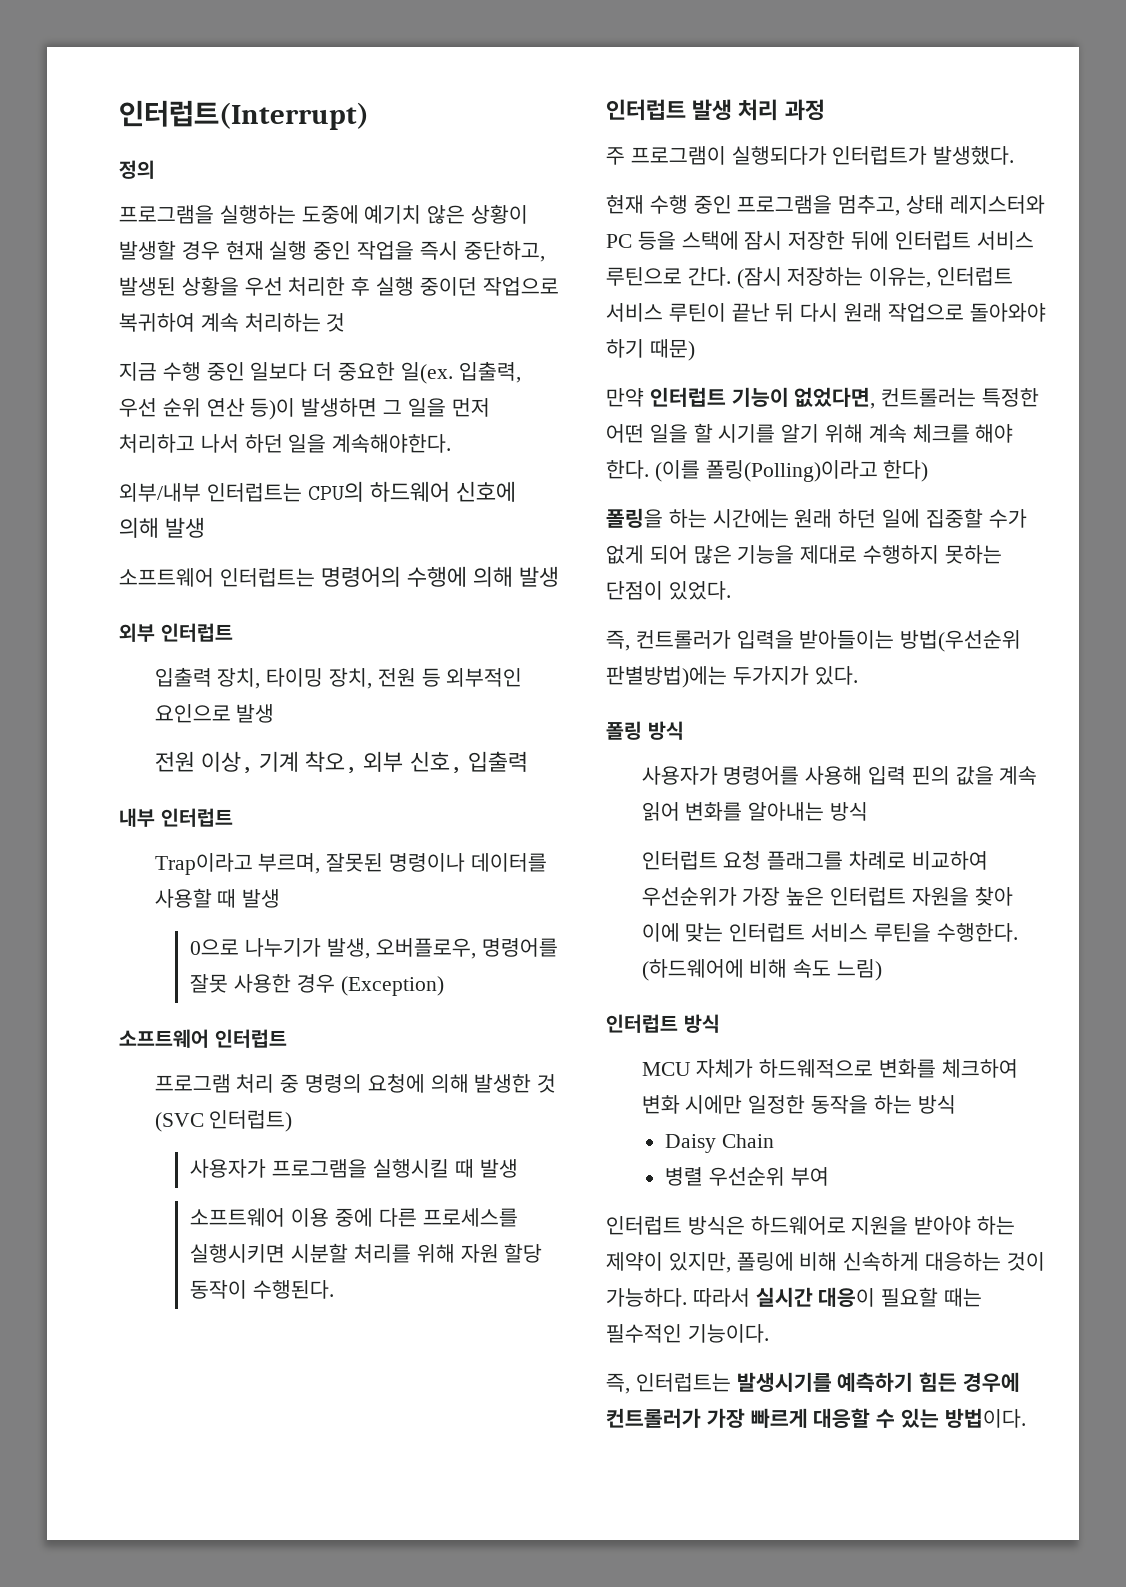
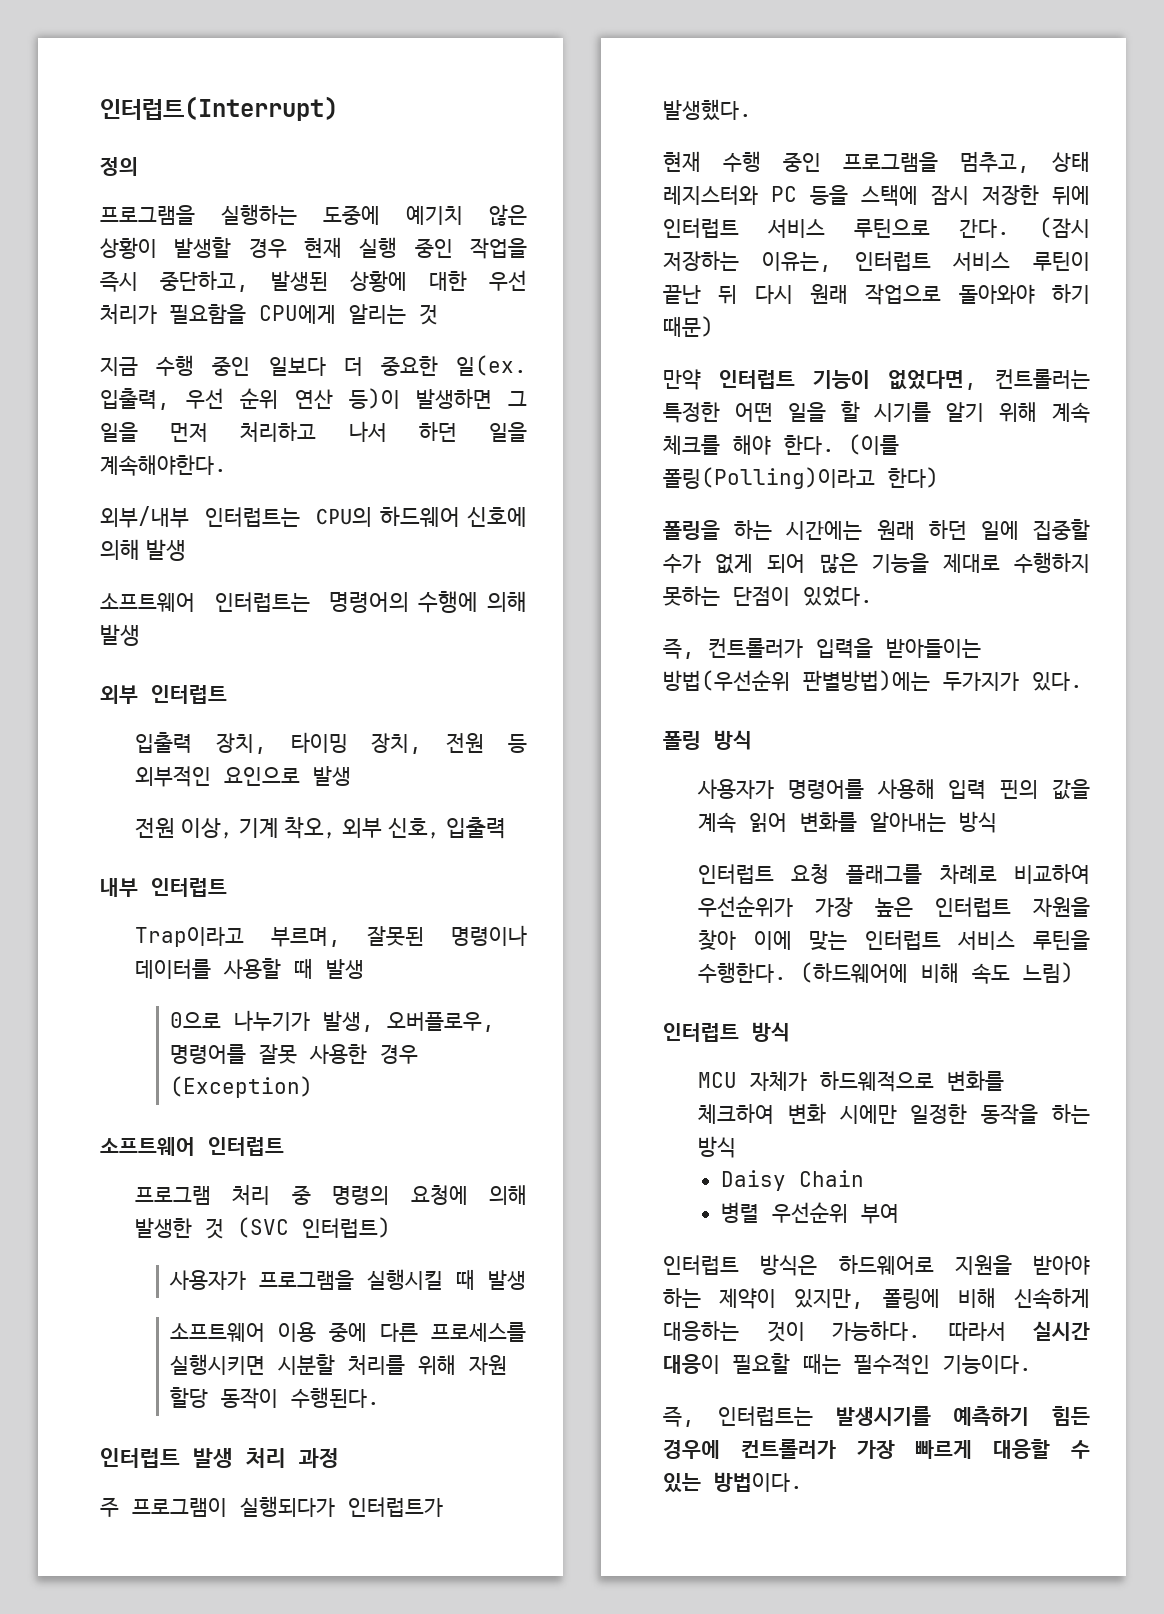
- 프로그램을 실행하는 도중에 예기치 않은 상황이 발생할 경우 현재 실행 중인 작업을 즉시 중단하고, 발생된 상황을 우선 처리한 후 실행 중이던 작업으로 복귀하여 계속 처리하는 것
+ 프로그램을 실행하는 도중에 예기치 않은 상황이 발생할 경우 현재 실행 중인 작업을 즉시 중단하고, 발생된 상황에 대한 우선 처리가 필요함을 CPU에게 알리는 것

